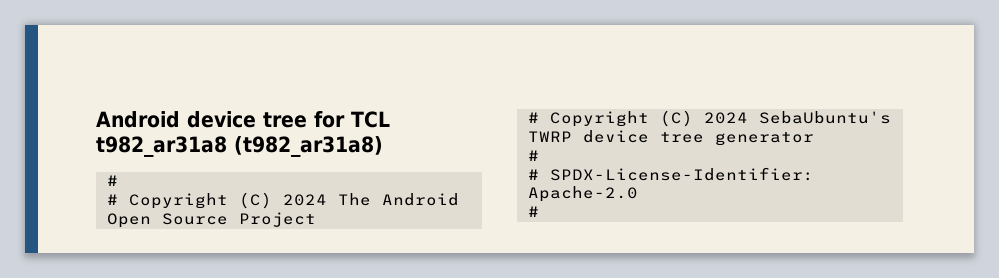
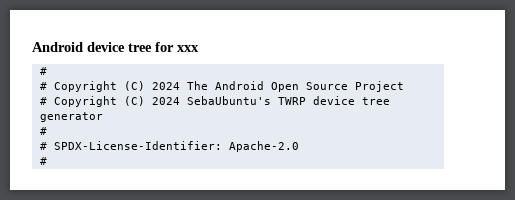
- Android device tree for TCL t982_ar31a8 (t982_ar31a8)
+ Android device tree for xxx

